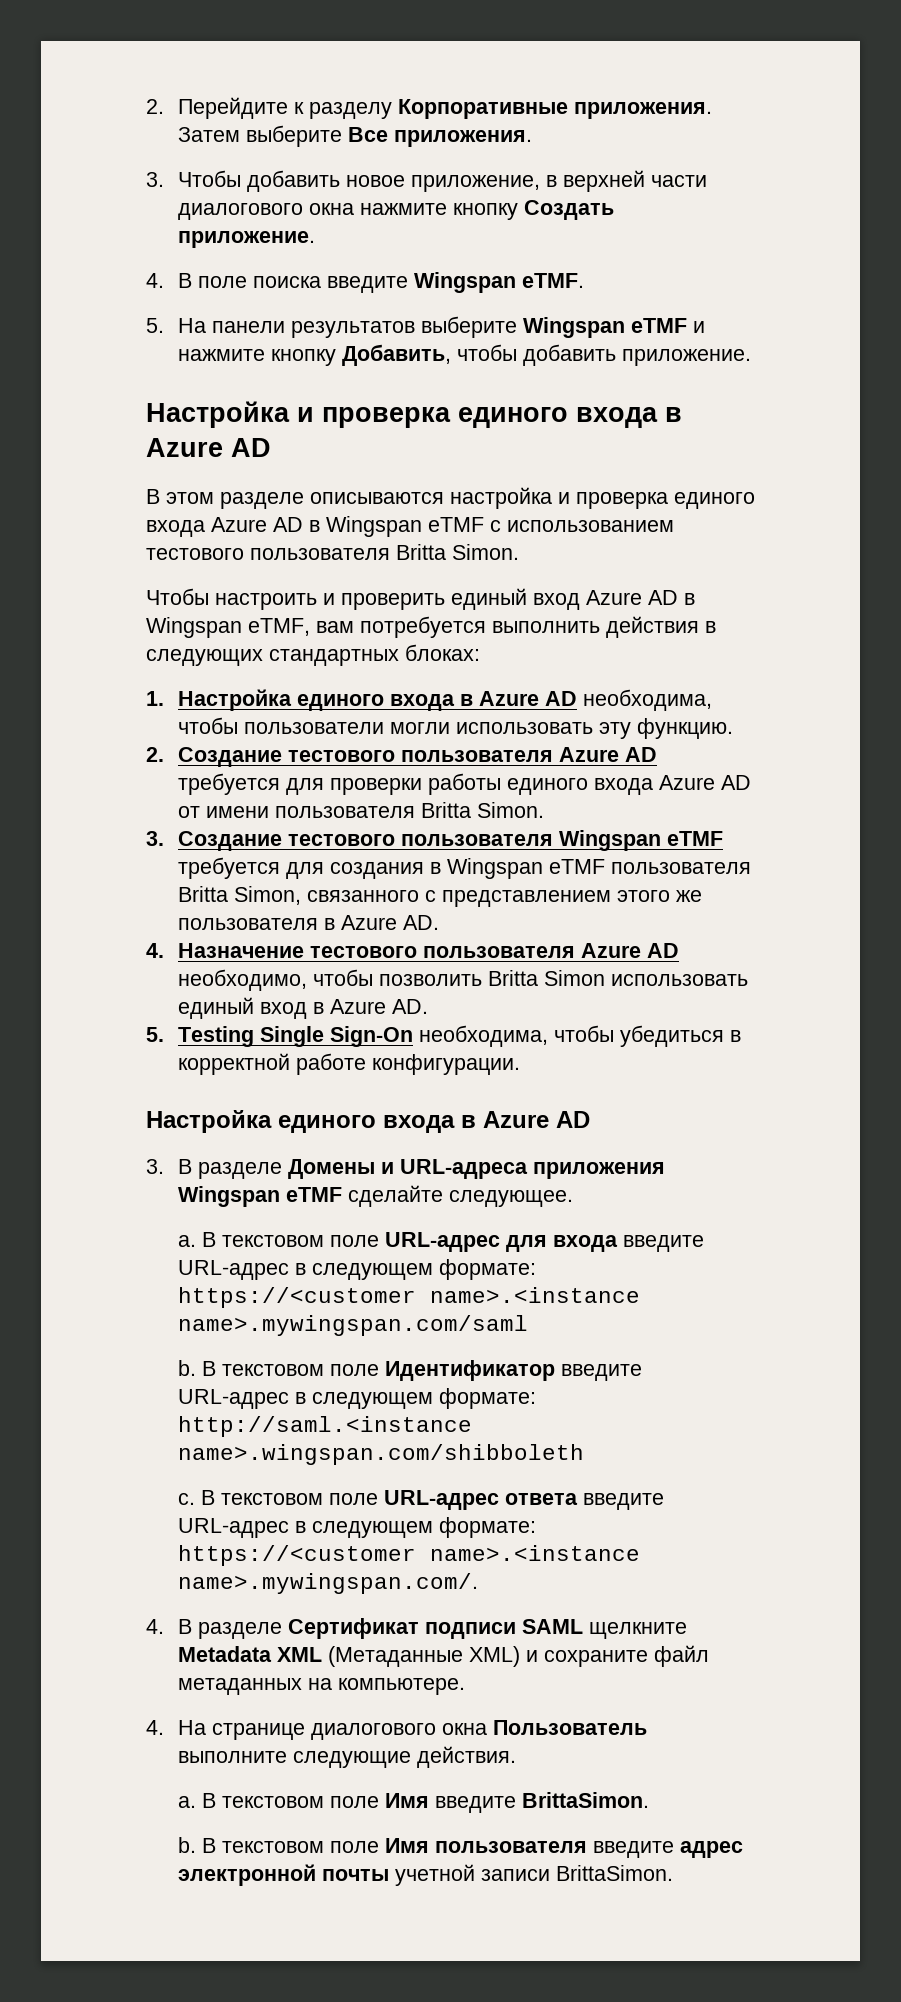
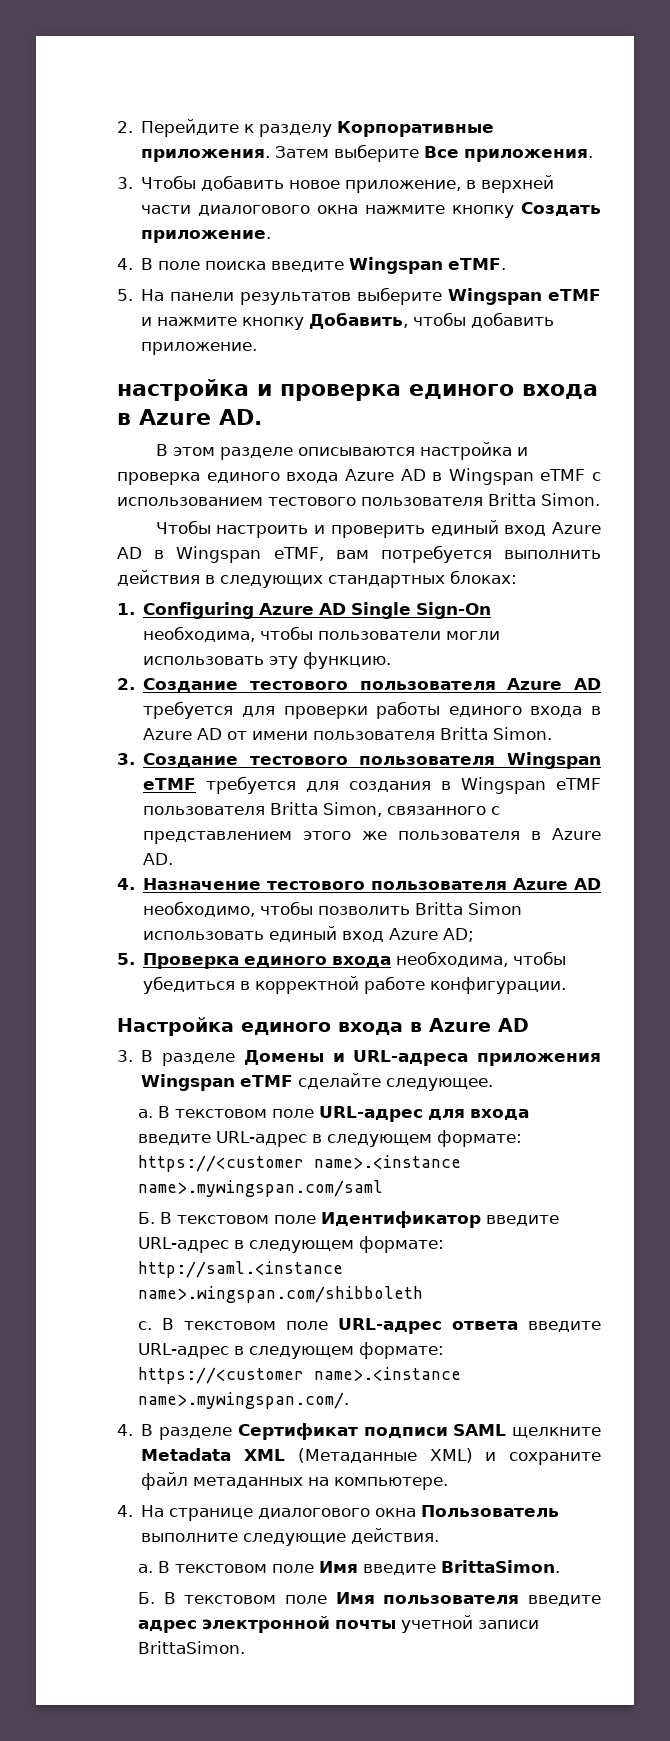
- Настройка и проверка единого входа в Azure AD
+ настройка и проверка единого входа в Azure AD.
- 1. Настройка единого входа в Azure AD необходима, чтобы пользователи могли использовать эту функцию.
+ 1. Configuring Azure AD Single Sign-On необходима, чтобы пользователи могли использовать эту функцию.
- 2. Создание тестового пользователя Azure AD требуется для проверки работы единого входа Azure AD от имени пользователя Britta Simon.
+ 2. Создание тестового пользователя Azure AD требуется для проверки работы единого входа в Azure AD от имени пользователя Britta Simon.
- 4. Назначение тестового пользователя Azure AD необходимо, чтобы позволить Britta Simon использовать единый вход в Azure AD.
- 5. Testing Single Sign-On необходима, чтобы убедиться в корректной работе конфигурации.
+ 4. Назначение тестового пользователя Azure AD необходимо, чтобы позволить Britta Simon использовать единый вход Azure AD;
+ 5. Проверка единого входа необходима, чтобы убедиться в корректной работе конфигурации.
- b. В текстовом поле Идентификатор введите URL-адрес в следующем формате: http://saml.<instance name>.wingspan.com/shibboleth
+ Б. В текстовом поле Идентификатор введите URL-адрес в следующем формате: http://saml.<instance name>.wingspan.com/shibboleth
- b. В текстовом поле Имя пользователя введите адрес электронной почты учетной записи BrittaSimon.
+ Б. В текстовом поле Имя пользователя введите адрес электронной почты учетной записи BrittaSimon.

